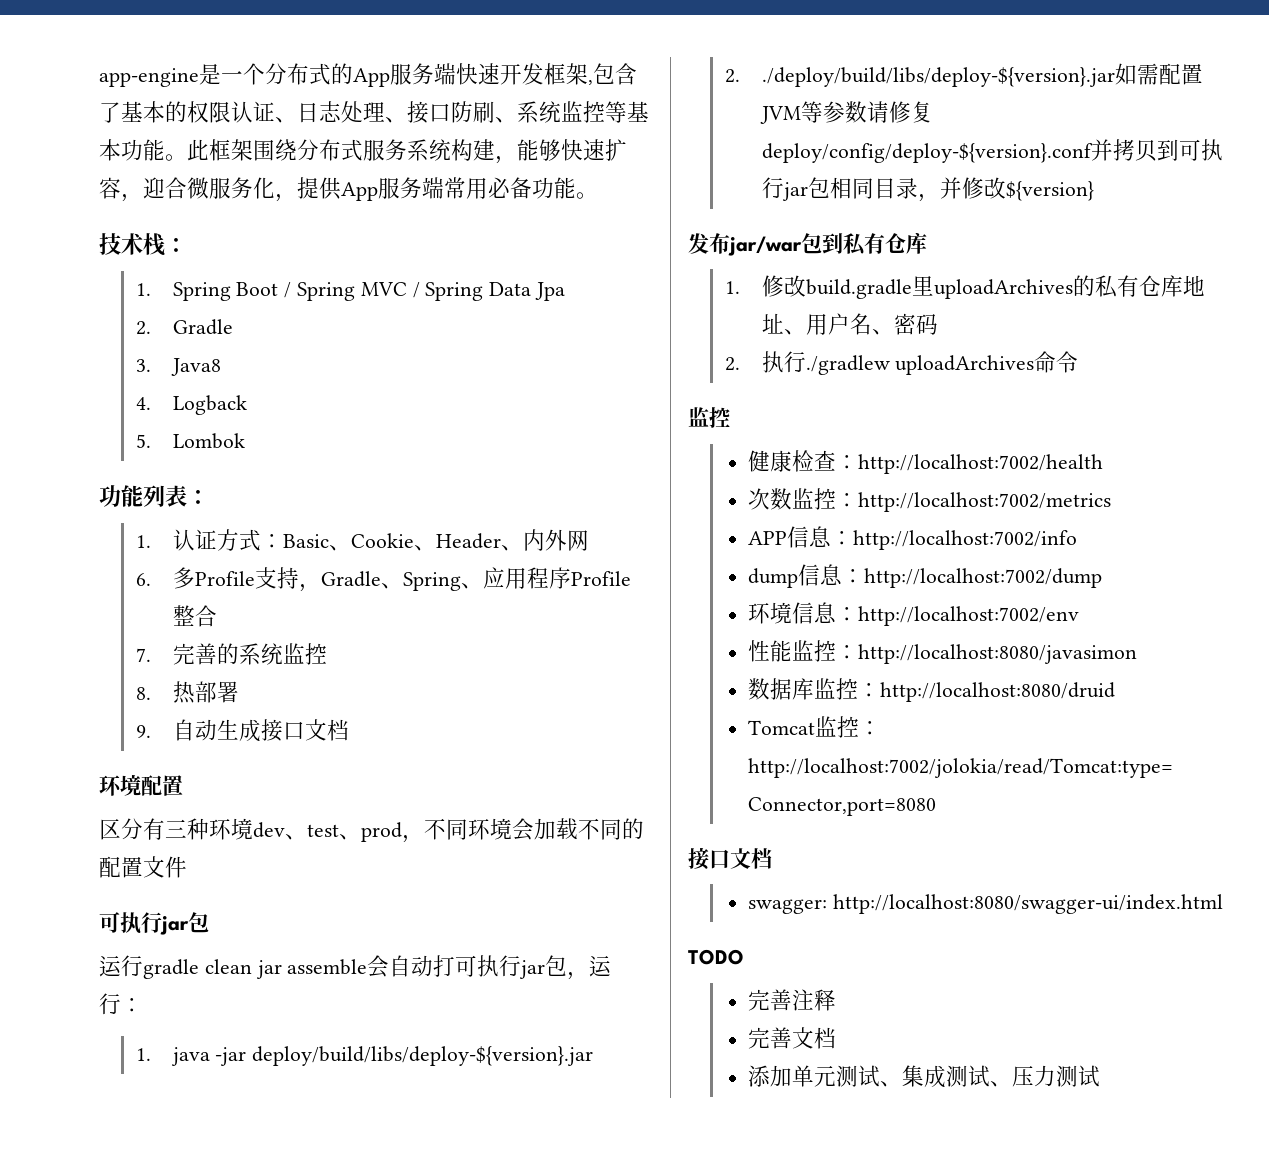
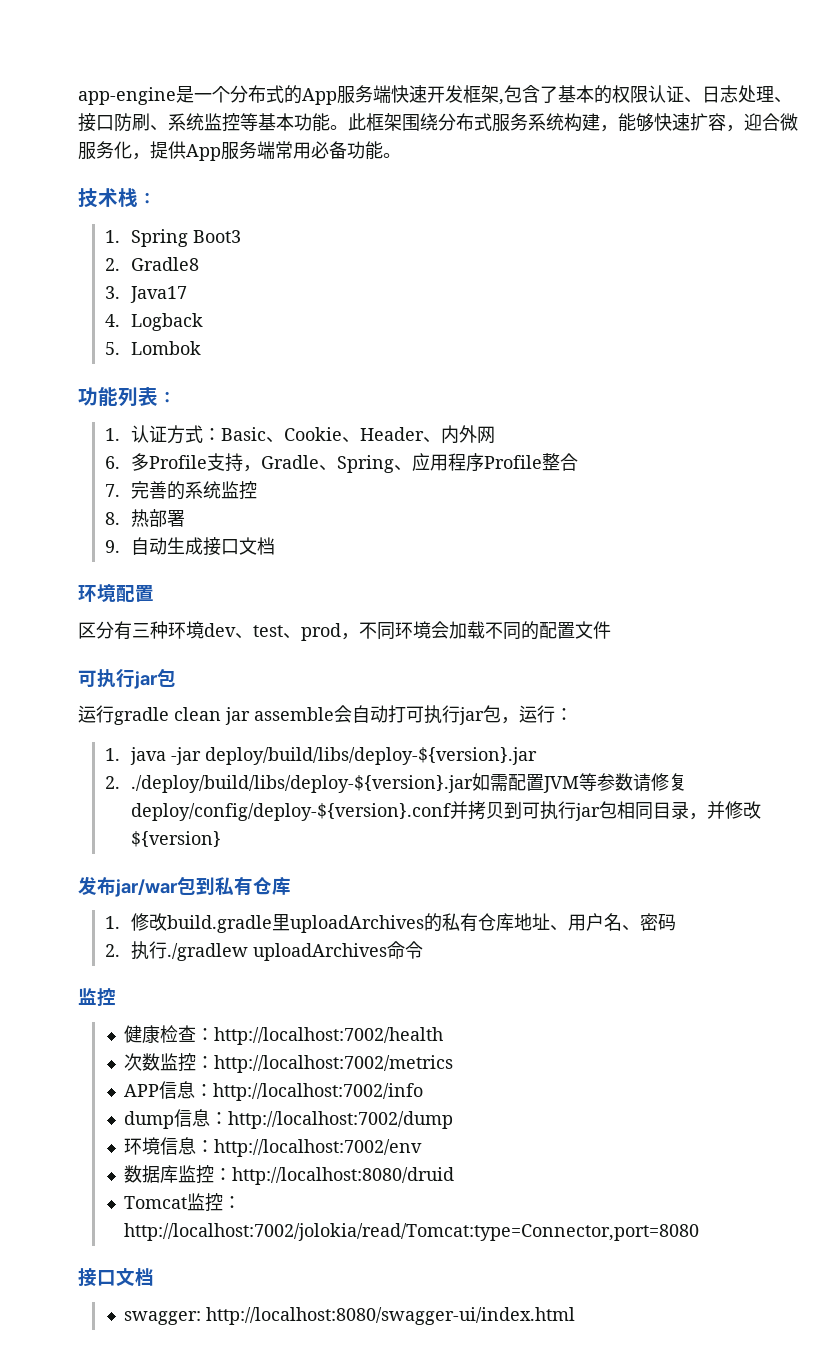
- 1. Spring Boot / Spring MVC / Spring Data Jpa
- 2. Gradle
+ 1. Spring Boot3
+ 2. Gradle8
- 3. Java8
+ 3. Java17
- 性能监控：http://localhost:8080/javasimon
- TODO
- 完善注释
- 完善文档
- 添加单元测试、集成测试、压力测试

